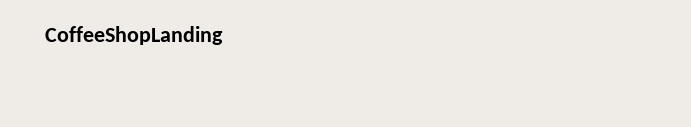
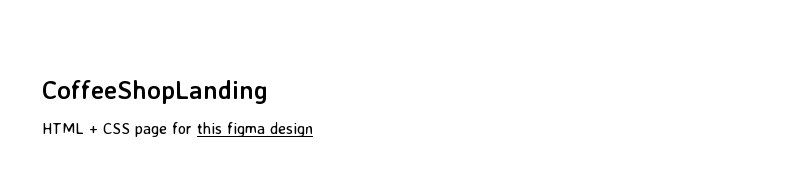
+ HTML + CSS page for this figma design

